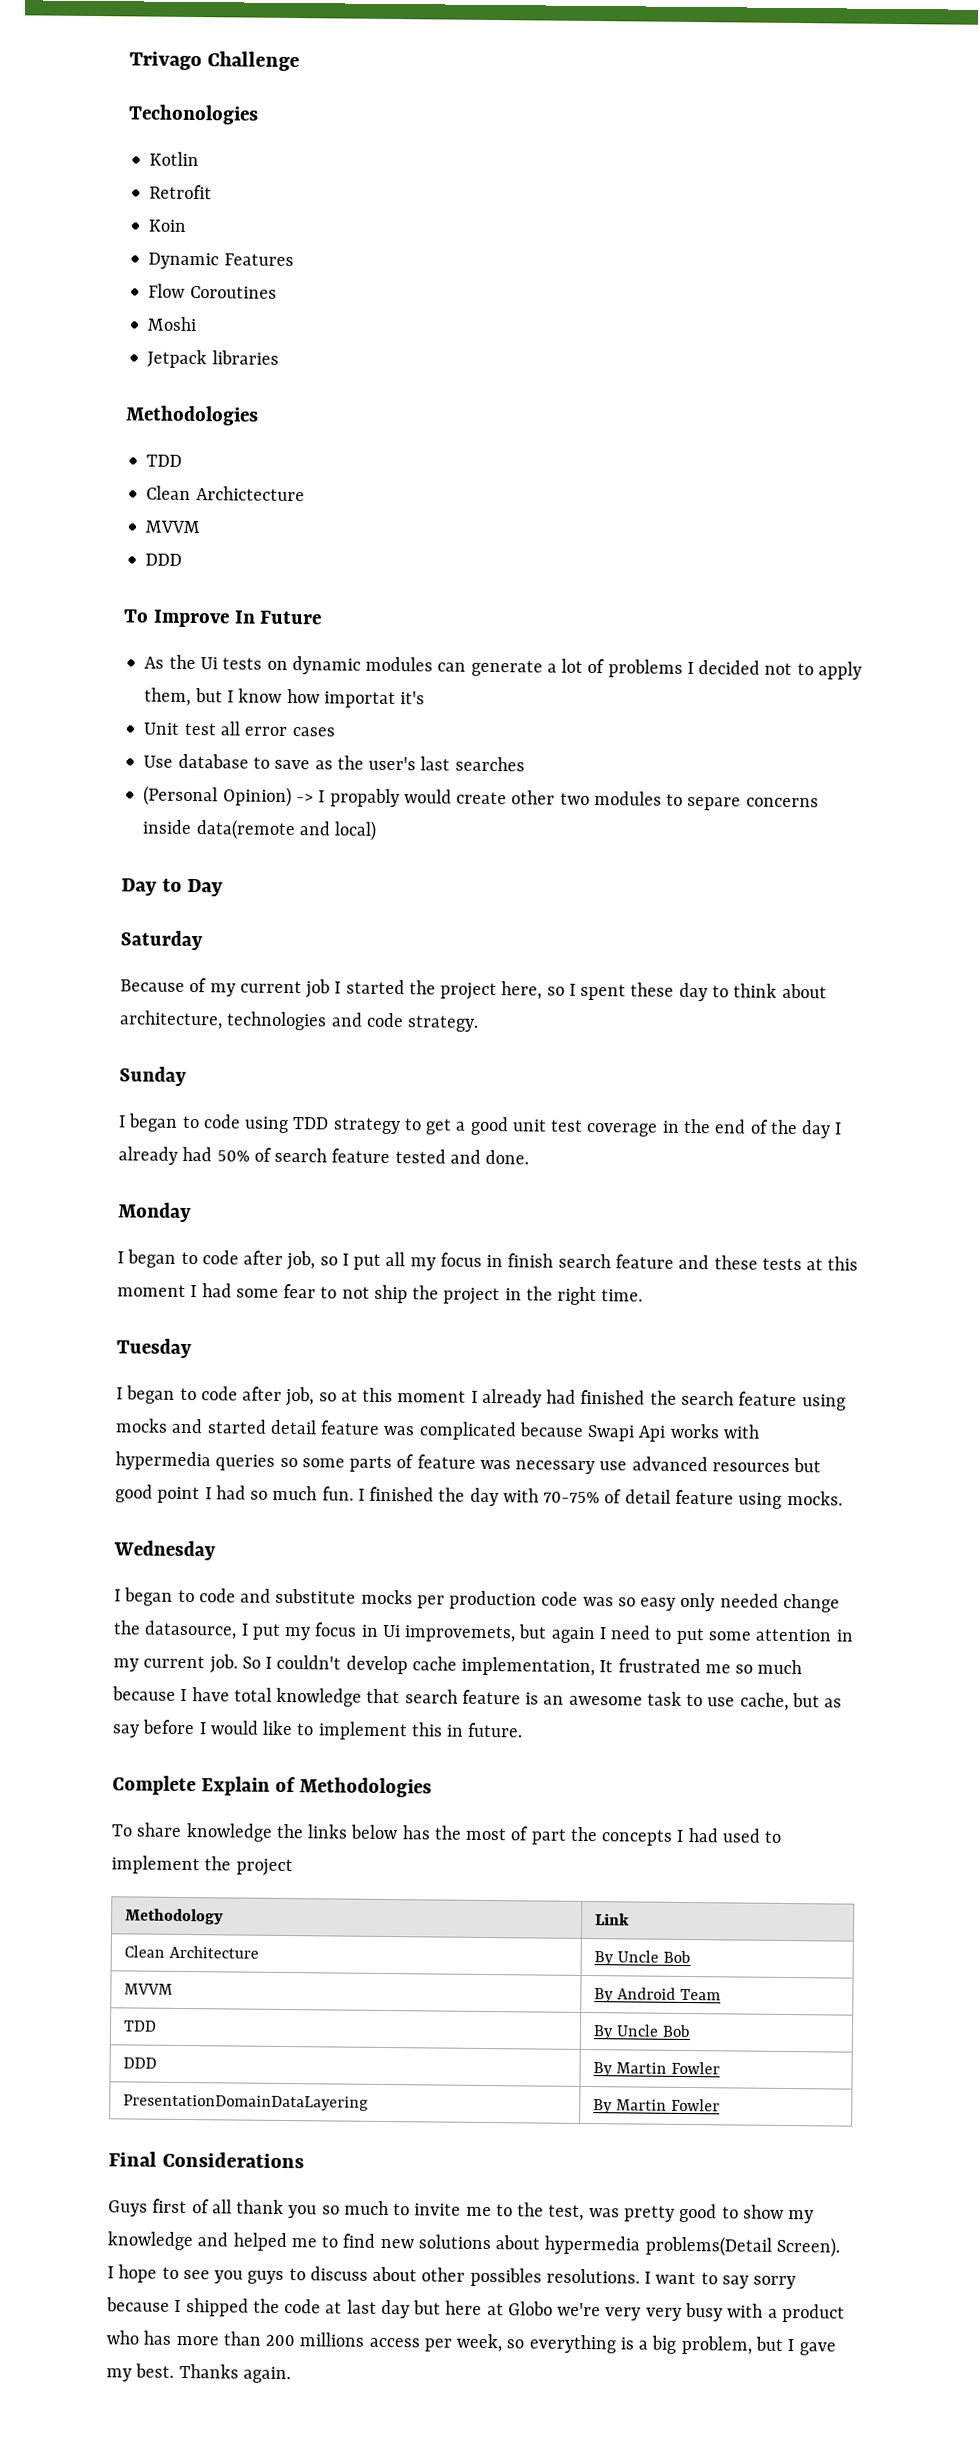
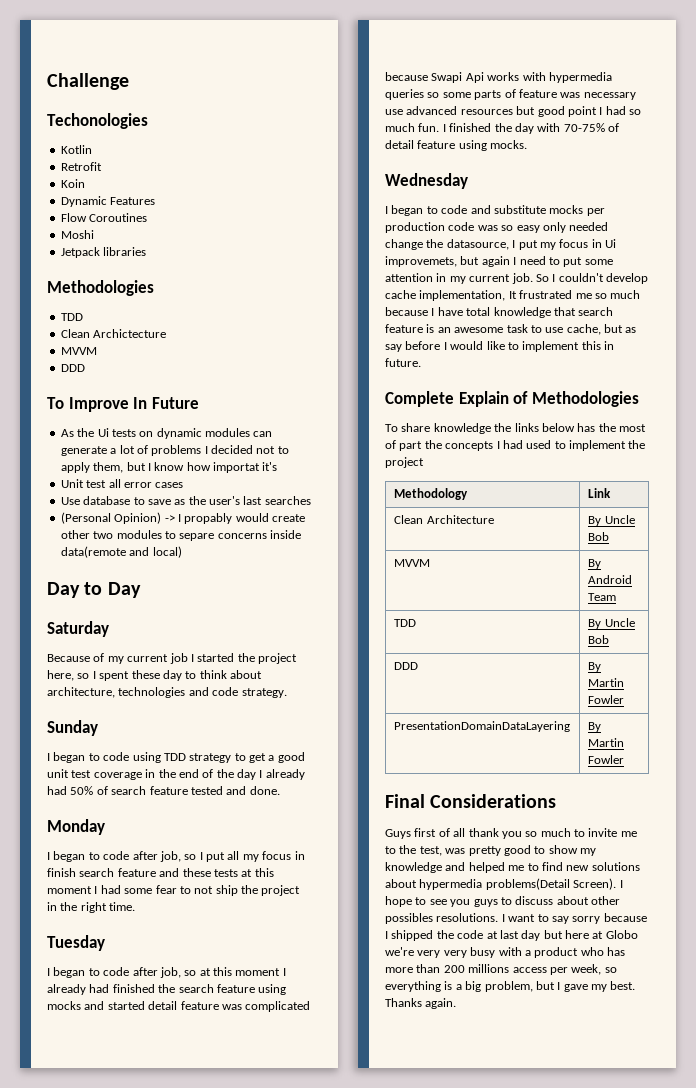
- Trivago Challenge
+ Challenge

